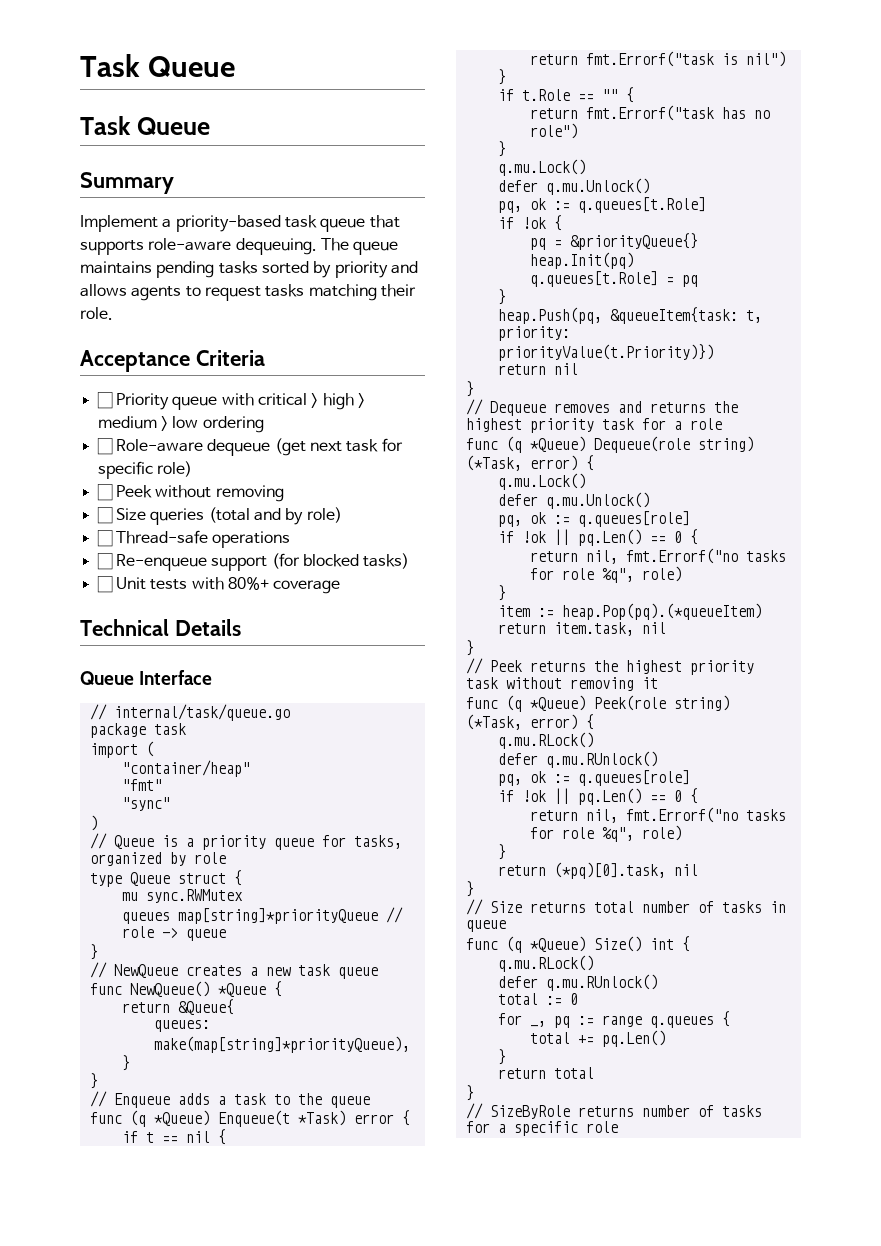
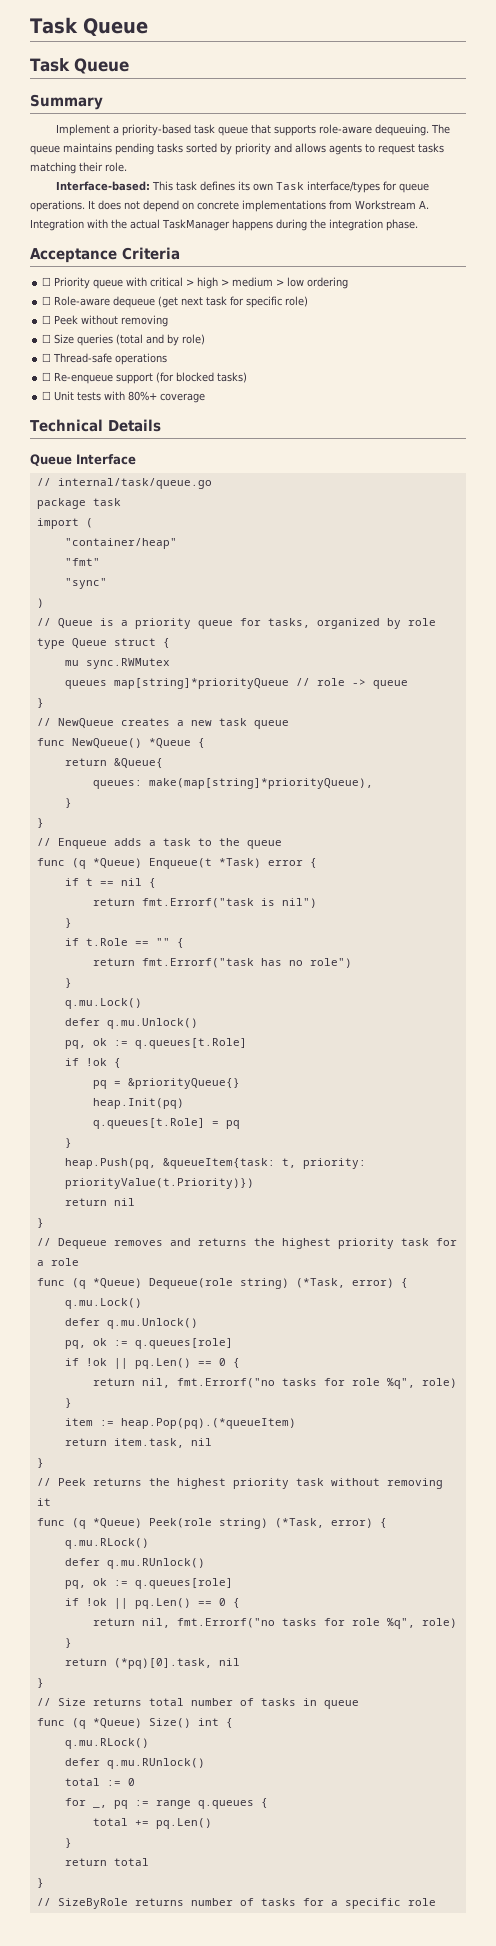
+ Interface-based: This task defines its own Task interface/types for queue operations. It does not depend on concrete implementations from Workstream A. Integration with the actual TaskManager happens during the integration phase.

